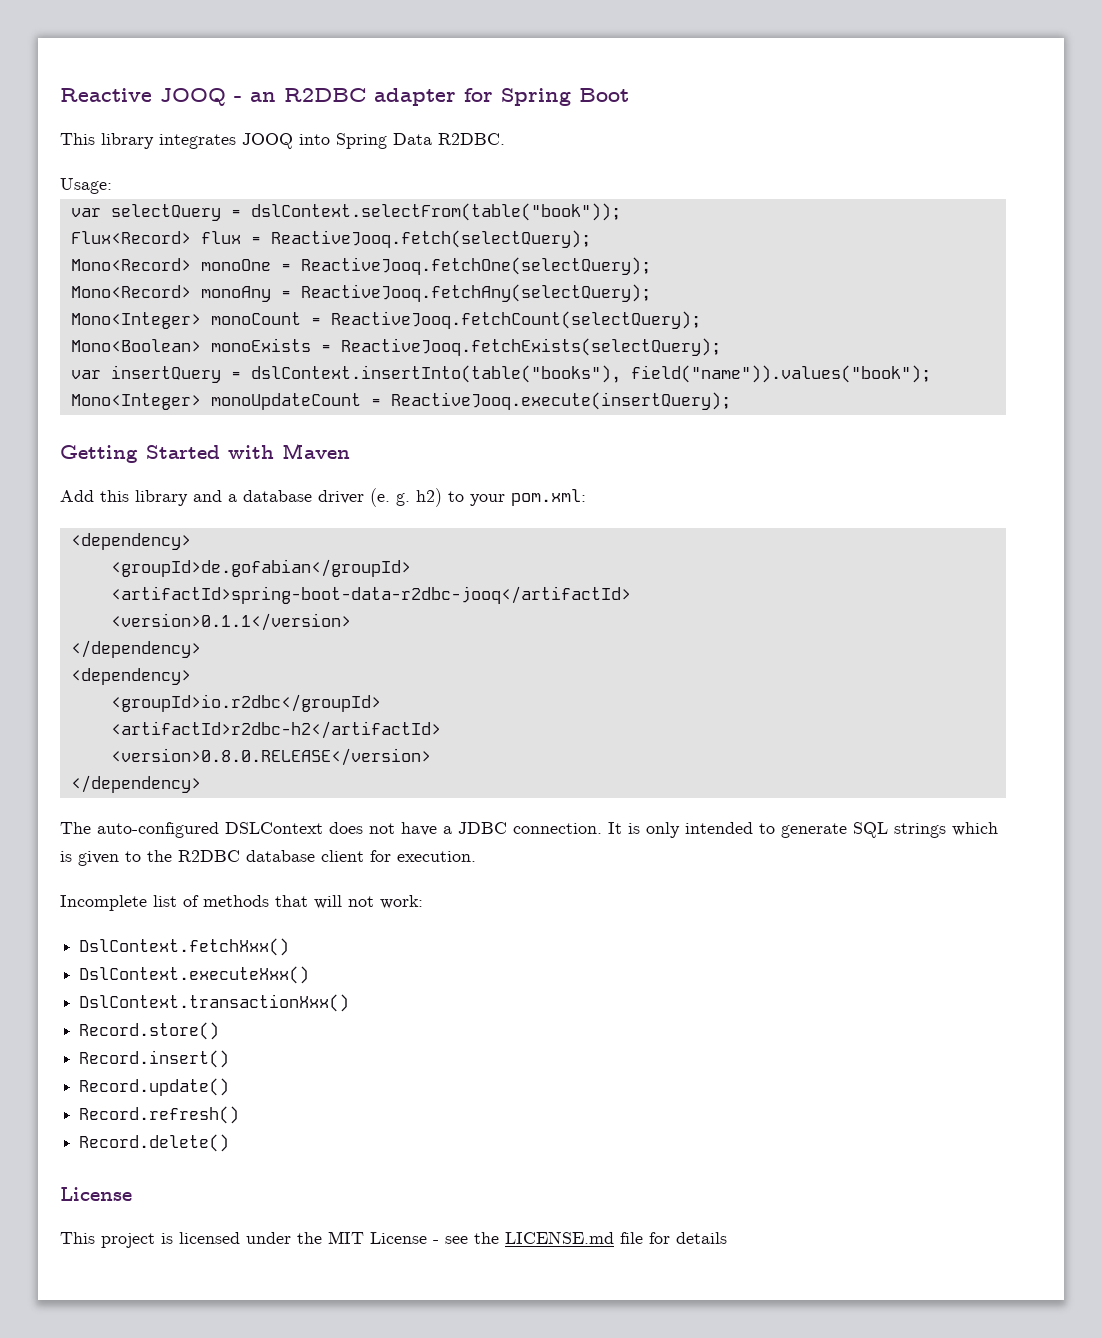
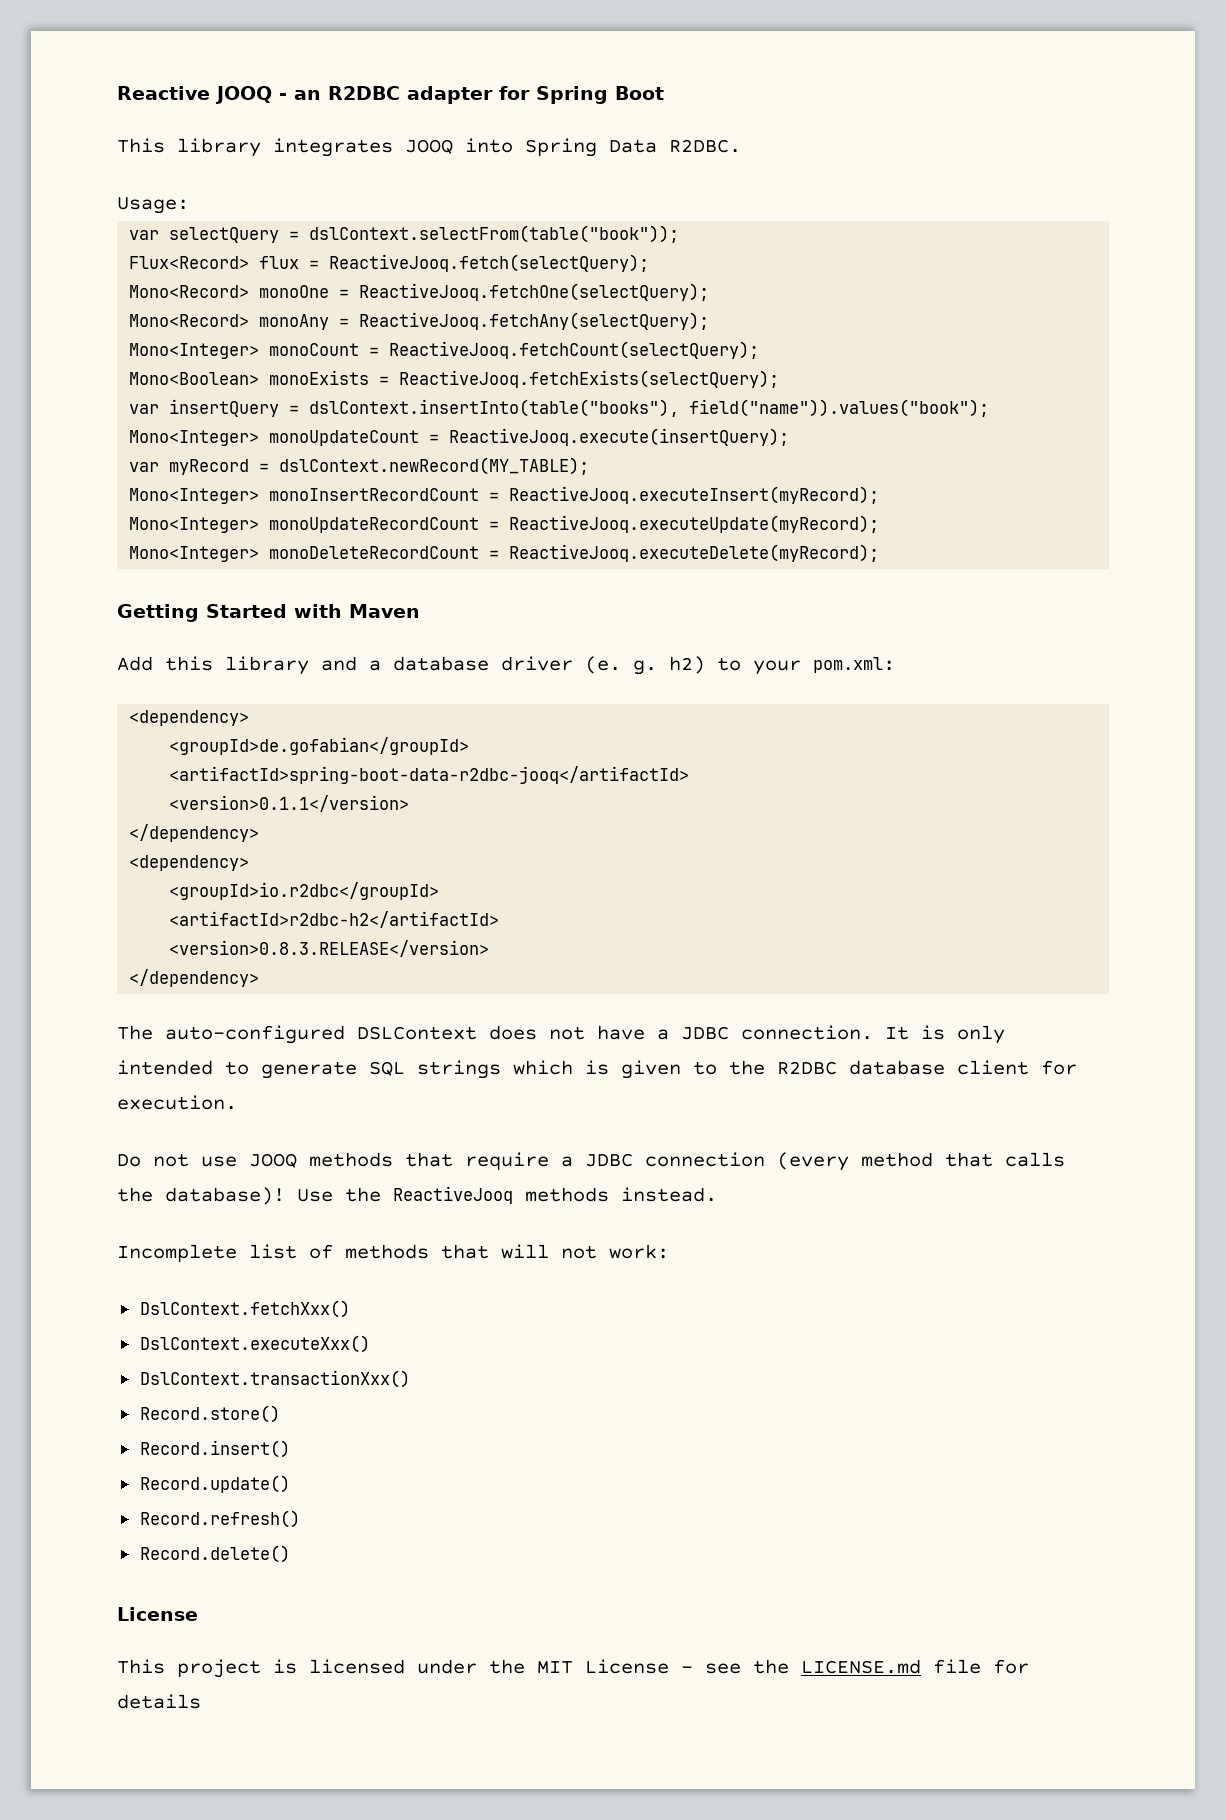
+ var myRecord = dslContext.newRecord(MY_TABLE);
+ Mono<Integer> monoInsertRecordCount = ReactiveJooq.executeInsert(myRecord);
+ Mono<Integer> monoUpdateRecordCount = ReactiveJooq.executeUpdate(myRecord);
+ Mono<Integer> monoDeleteRecordCount = ReactiveJooq.executeDelete(myRecord);
- <version>0.8.0.RELEASE</version>
+ <version>0.8.3.RELEASE</version>
+ Do not use JOOQ methods that require a JDBC connection (every method that calls the database)! Use the ReactiveJooq methods instead.

